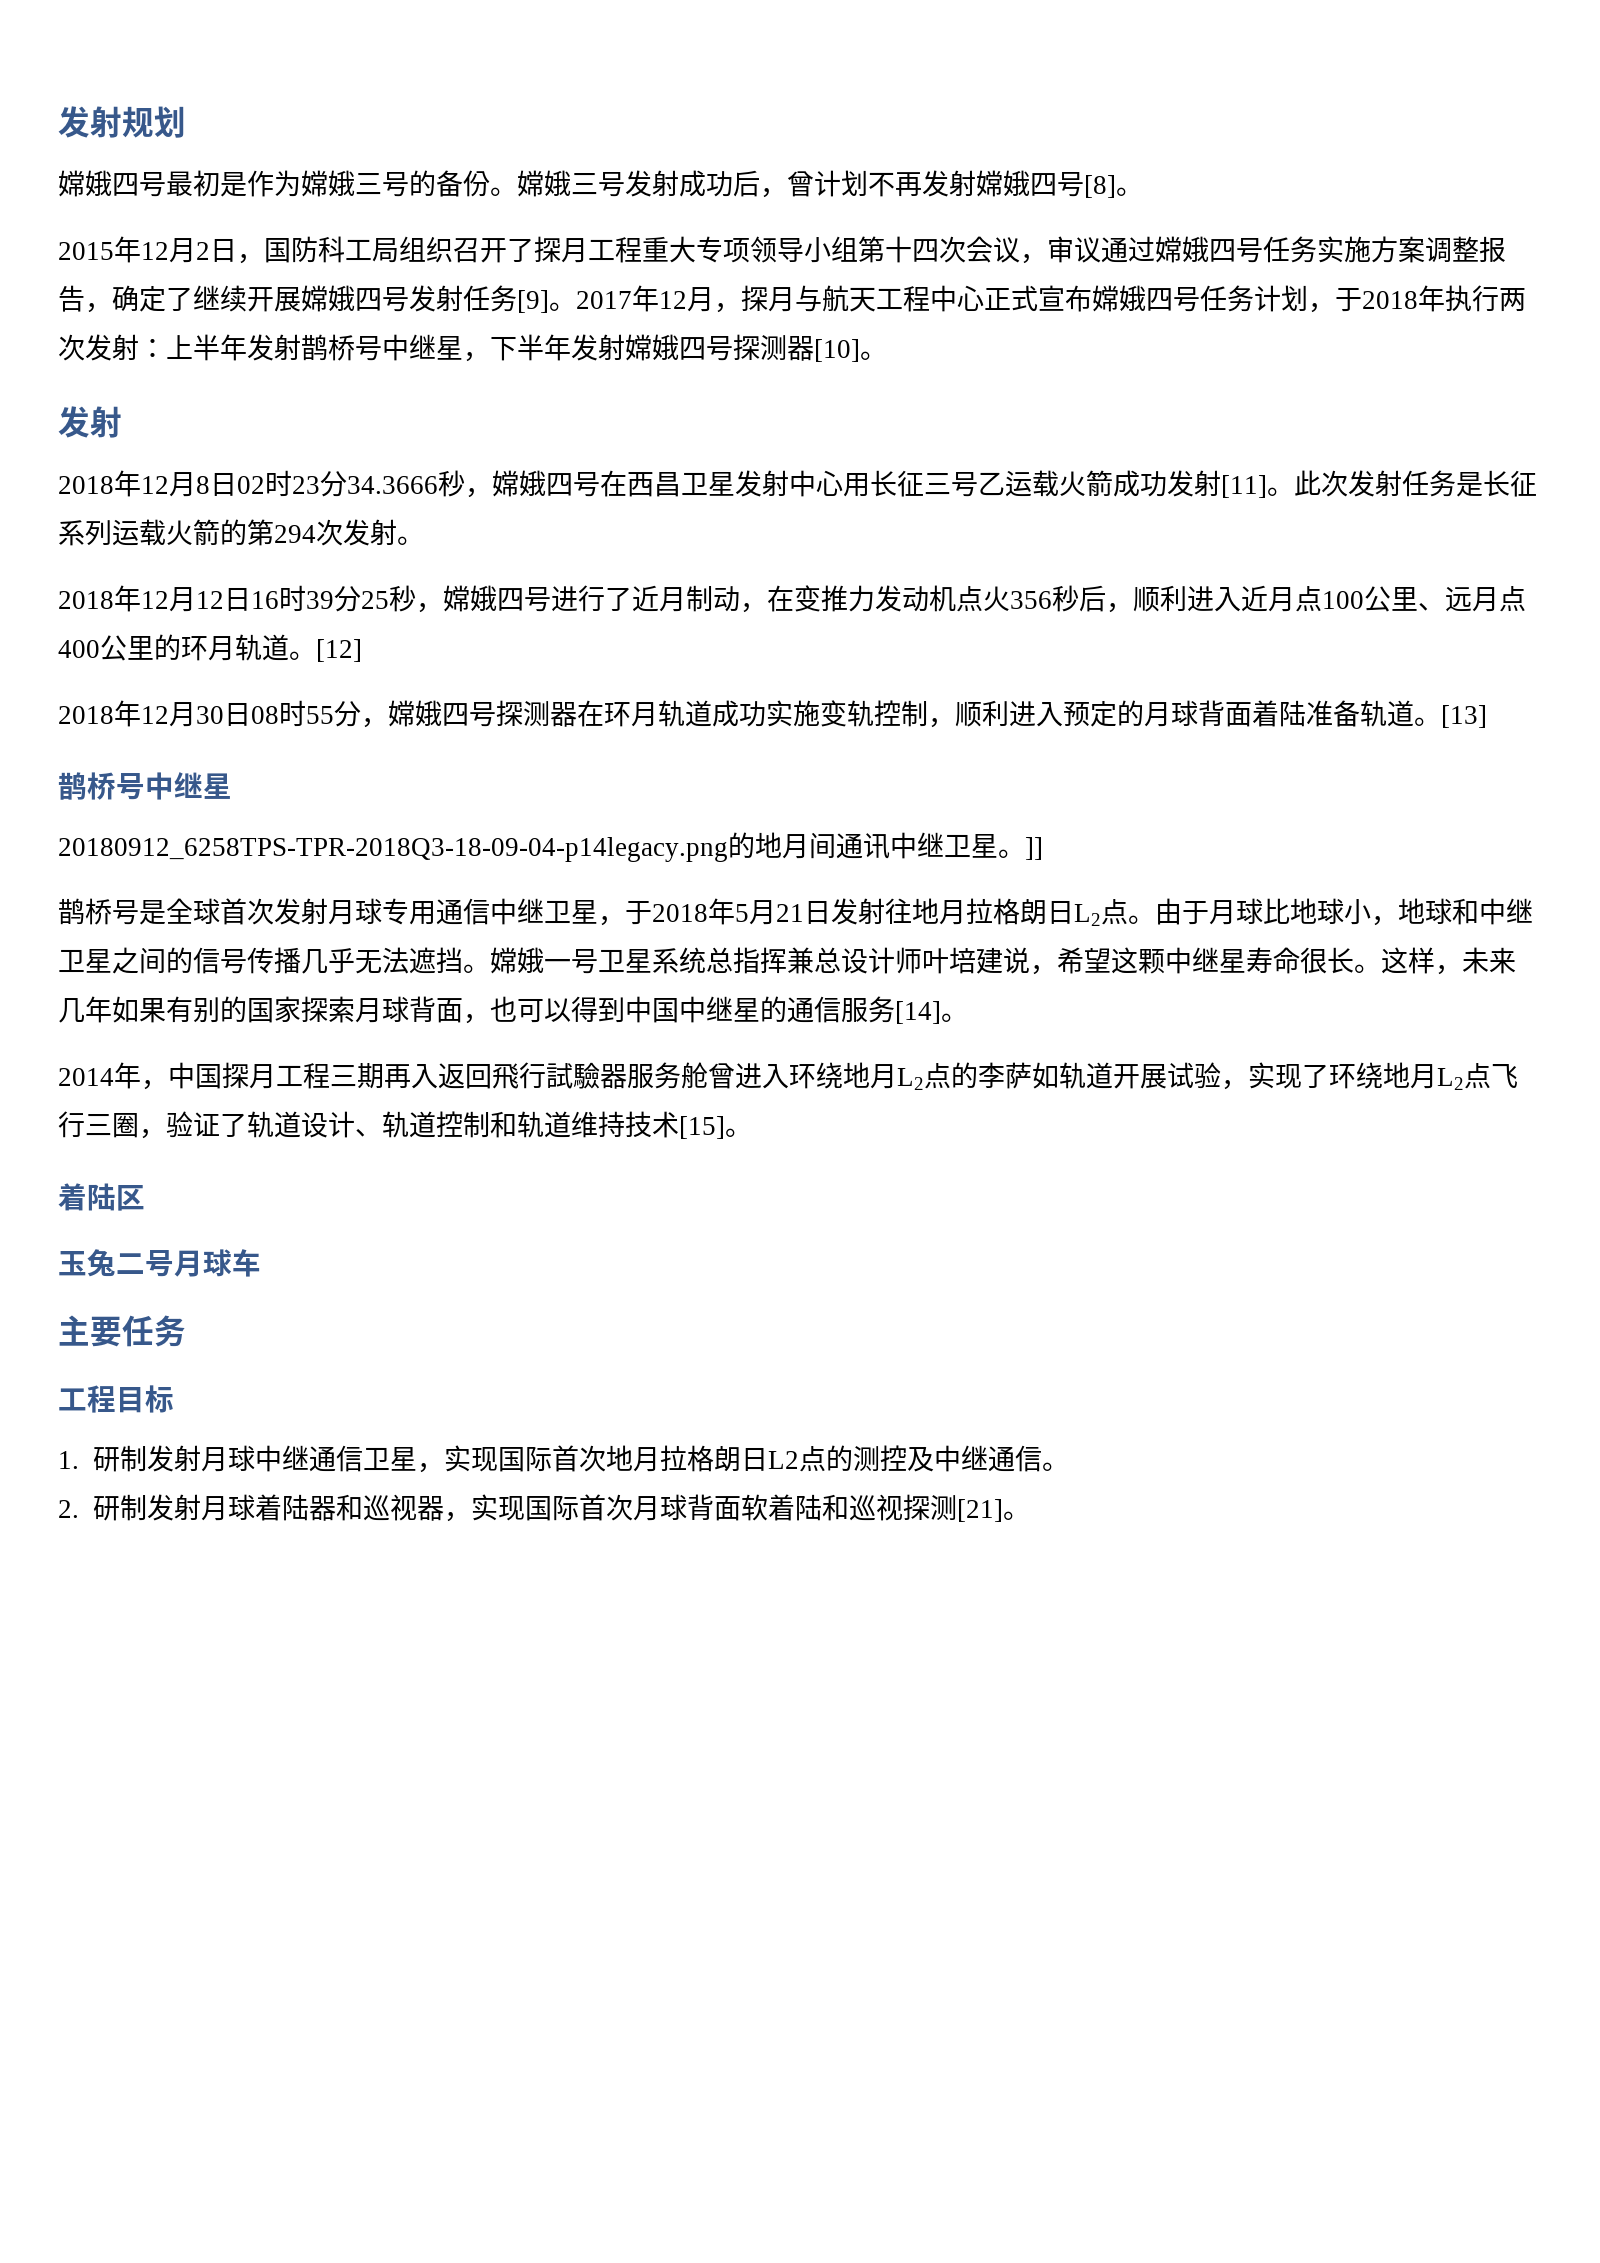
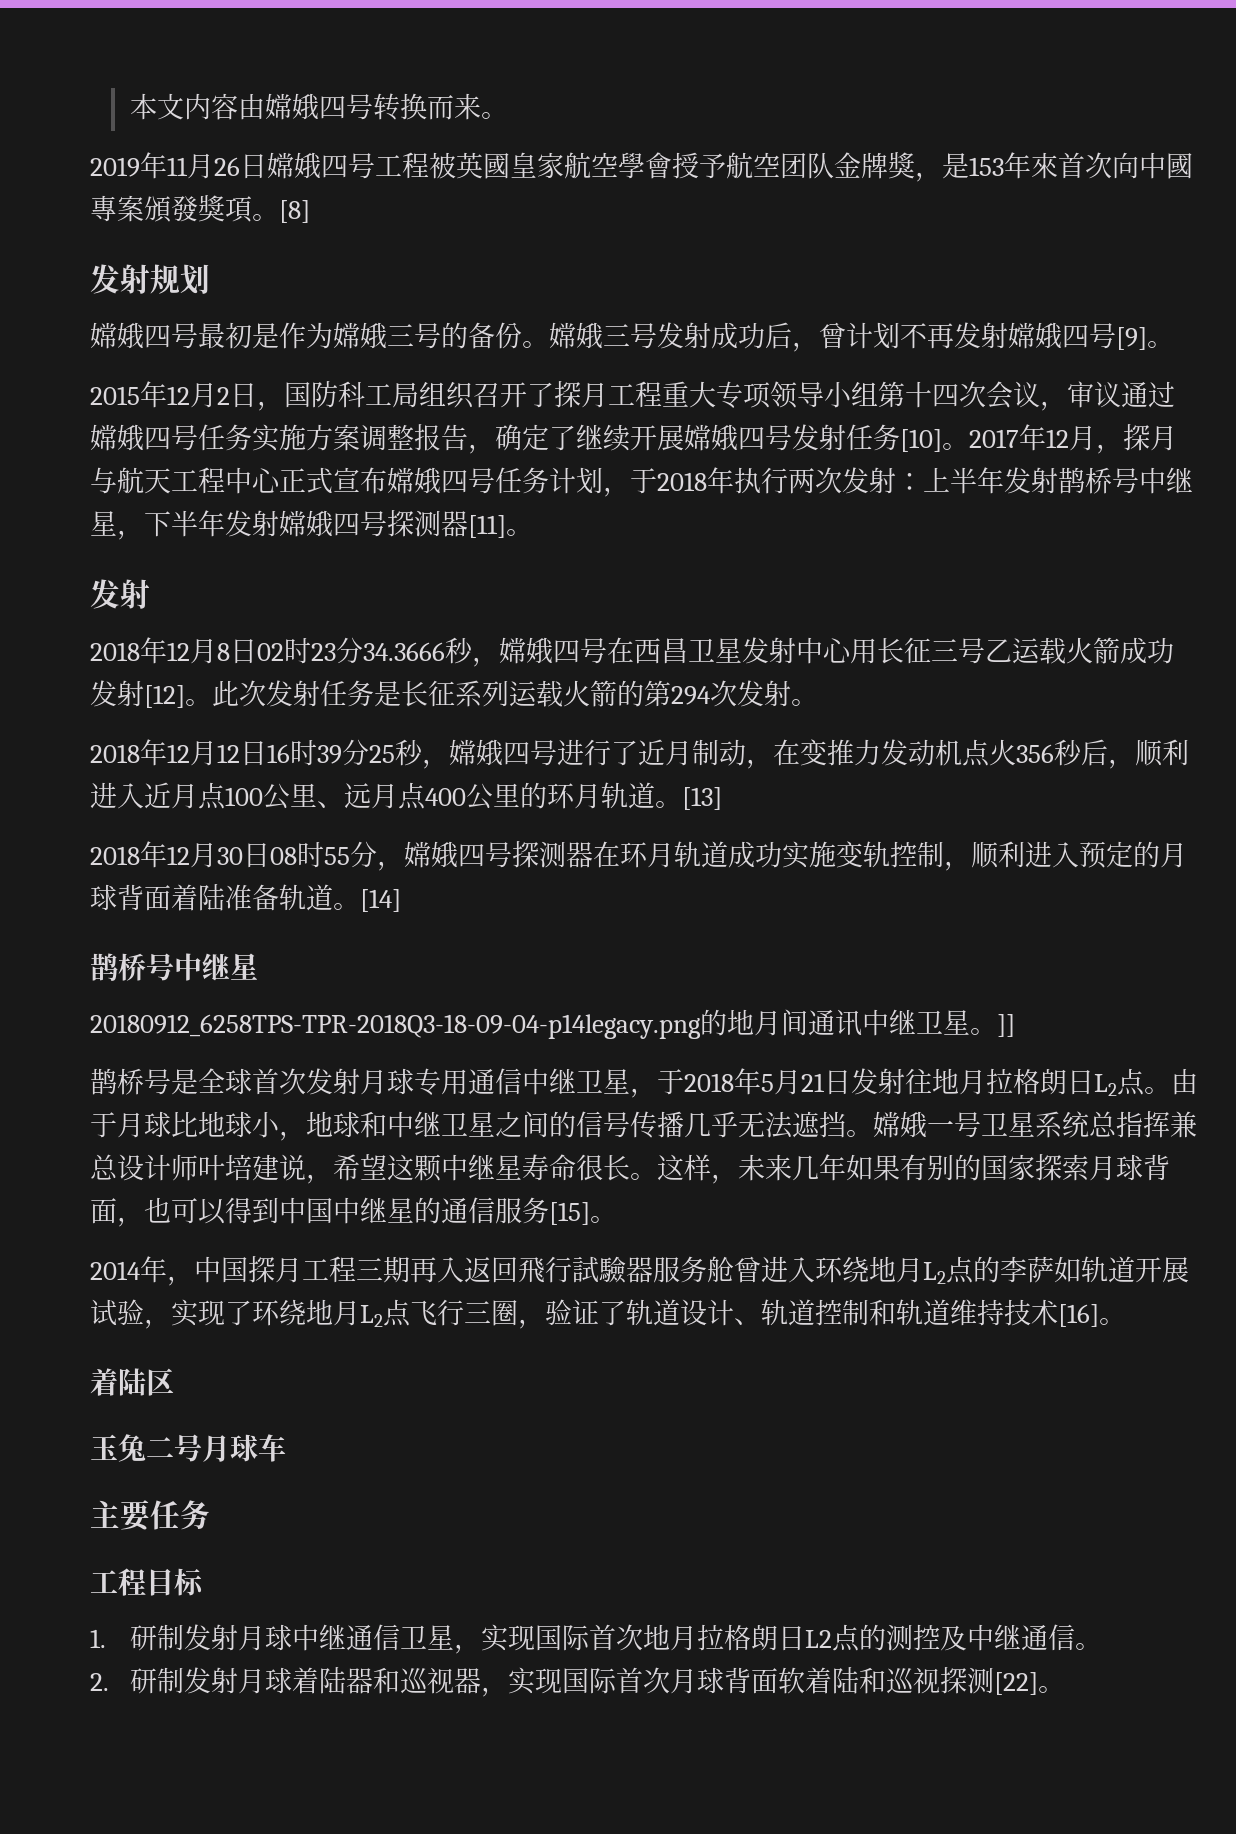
+ 本文内容由嫦娥四号转换而来。
+ 2019年11月26日嫦娥四号工程被英國皇家航空學會授予航空团队金牌獎，是153年來首次向中國專案頒發獎項。[8]
- 嫦娥三号发射成功后，曾计划不再发射嫦娥四号[8]。
+ 嫦娥三号发射成功后，曾计划不再发射嫦娥四号[9]。
- 2015年12月2日，国防科工局组织召开了探月工程重大专项领导小组第十四次会议，审议通过嫦娥四号任务实施方案调整报告，确定了继续开展嫦娥四号发射任务[9]。
+ 2015年12月2日，国防科工局组织召开了探月工程重大专项领导小组第十四次会议，审议通过嫦娥四号任务实施方案调整报告，确定了继续开展嫦娥四号发射任务[10]。
- 2017年12月，探月与航天工程中心正式宣布嫦娥四号任务计划，于2018年执行两次发射：上半年发射鹊桥号中继星，下半年发射嫦娥四号探测器[10]。
+ 2017年12月，探月与航天工程中心正式宣布嫦娥四号任务计划，于2018年执行两次发射：上半年发射鹊桥号中继星，下半年发射嫦娥四号探测器[11]。
- 2018年12月8日02时23分34.3666秒，嫦娥四号在西昌卫星发射中心用长征三号乙运载火箭成功发射[11]。
+ 2018年12月8日02时23分34.3666秒，嫦娥四号在西昌卫星发射中心用长征三号乙运载火箭成功发射[12]。
- [12]
+ [13]
- [13]
+ [14]
- 这样，未来几年如果有别的国家探索月球背面，也可以得到中国中继星的通信服务[14]。
+ 这样，未来几年如果有别的国家探索月球背面，也可以得到中国中继星的通信服务[15]。
- 2014年，中国探月工程三期再入返回飛行試驗器服务舱曾进入环绕地月L2点的李萨如轨道开展试验，实现了环绕地月L2点飞行三圈，验证了轨道设计、轨道控制和轨道维持技术[15]。
+ 2014年，中国探月工程三期再入返回飛行試驗器服务舱曾进入环绕地月L2点的李萨如轨道开展试验，实现了环绕地月L2点飞行三圈，验证了轨道设计、轨道控制和轨道维持技术[16]。
- 2.研制发射月球着陆器和巡视器，实现国际首次月球背面软着陆和巡视探测[21]。
+ 2.研制发射月球着陆器和巡视器，实现国际首次月球背面软着陆和巡视探测[22]。

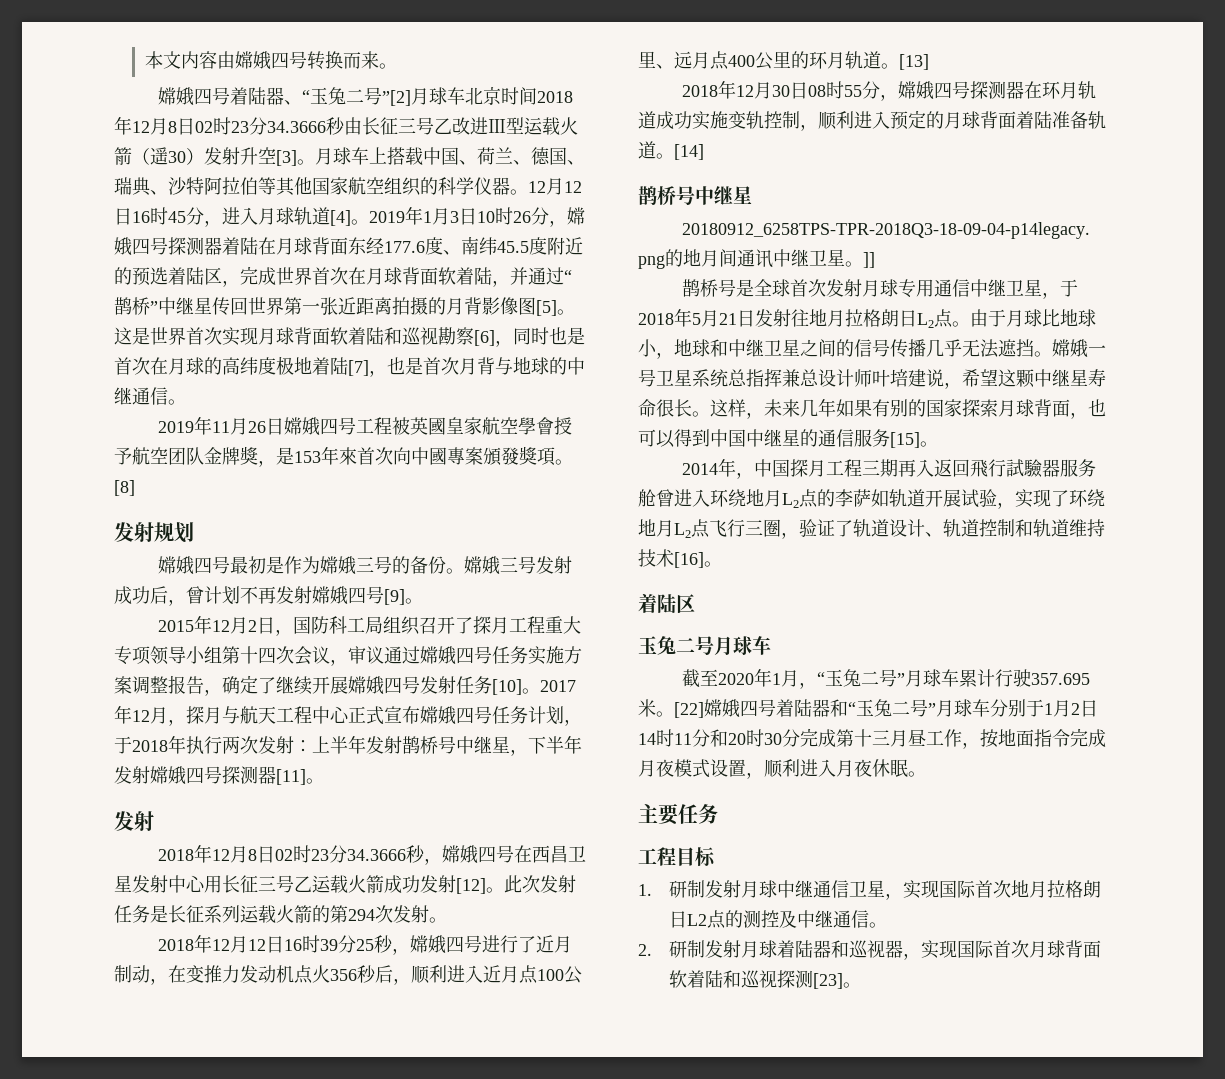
+ 嫦娥四号着陆器、“玉兔二号”[2]月球车北京时间2018年12月8日02时23分34.3666秒由长征三号乙改进Ⅲ型运载火箭（遥30）发射升空[3]。月球车上搭载中国、荷兰、德国、瑞典、沙特阿拉伯等其他国家航空组织的科学仪器。12月12日16时45分，进入月球轨道[4]。2019年1月3日10时26分，嫦娥四号探测器着陆在月球背面东经177.6度、南纬45.5度附近的预选着陆区，完成世界首次在月球背面软着陆，并通过“鹊桥”中继星传回世界第一张近距离拍摄的月背影像图[5]。这是世界首次实现月球背面软着陆和巡视勘察[6]，同时也是首次在月球的高纬度极地着陆[7]，也是首次月背与地球的中继通信。
+ 截至2020年1月，“玉兔二号”月球车累计行驶357.695米。[22]嫦娥四号着陆器和“玉兔二号”月球车分别于1月2日14时11分和20时30分完成第十三月昼工作，按地面指令完成月夜模式设置，顺利进入月夜休眠。
- 2.研制发射月球着陆器和巡视器，实现国际首次月球背面软着陆和巡视探测[22]。
+ 2.研制发射月球着陆器和巡视器，实现国际首次月球背面软着陆和巡视探测[23]。

